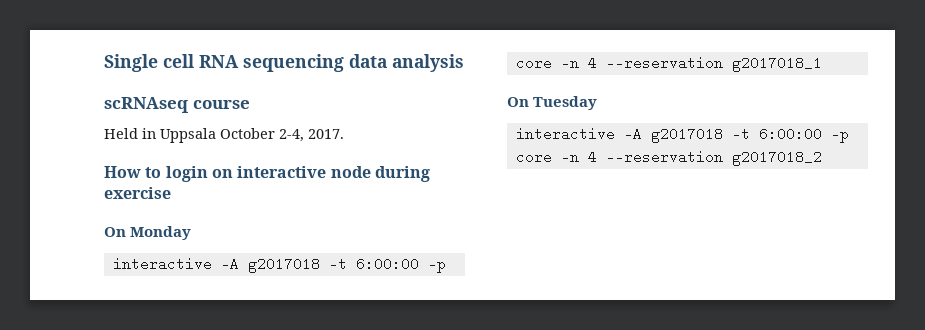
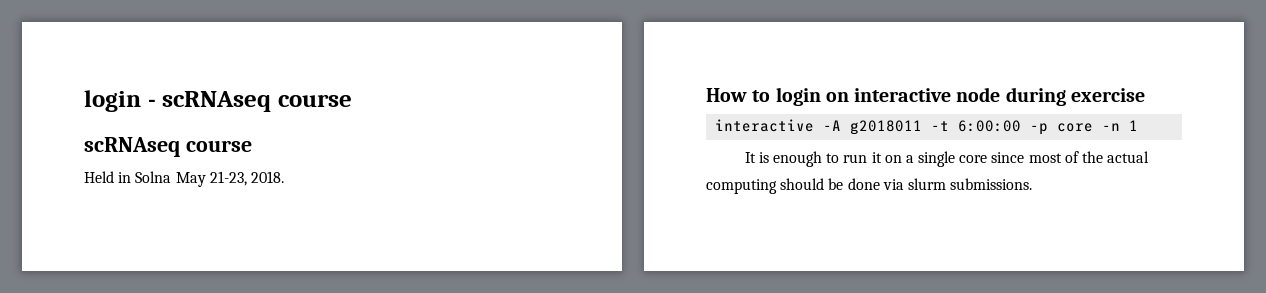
- Single cell RNA sequencing data analysis
+ login - scRNAseq course
- Held in Uppsala October 2-4, 2017.
+ Held in Solna May 21-23, 2018.
- On Monday
- interactive -A g2017018 -t 6:00:00 -p core -n 4 --reservation g2017018_1
- On Tuesday
- interactive -A g2017018 -t 6:00:00 -p core -n 4 --reservation g2017018_2
+ interactive -A g2018011 -t 6:00:00 -p core -n 1
+ It is enough to run it on a single core since most of the actual computing should be done via slurm submissions.

